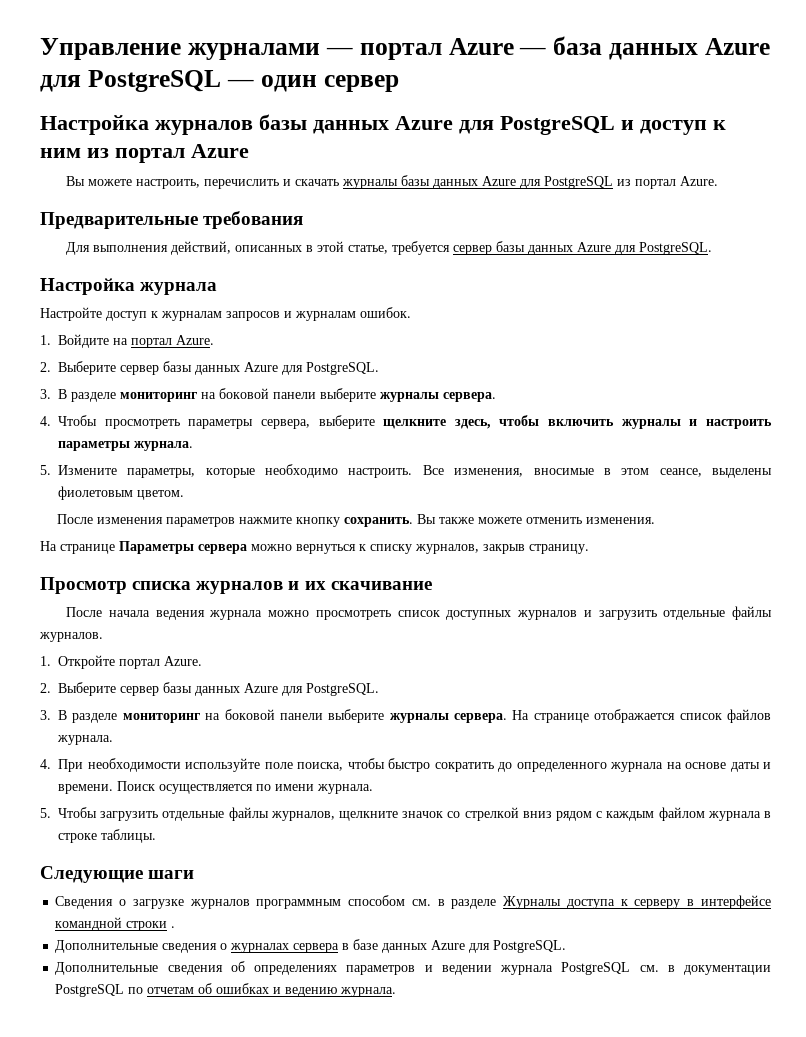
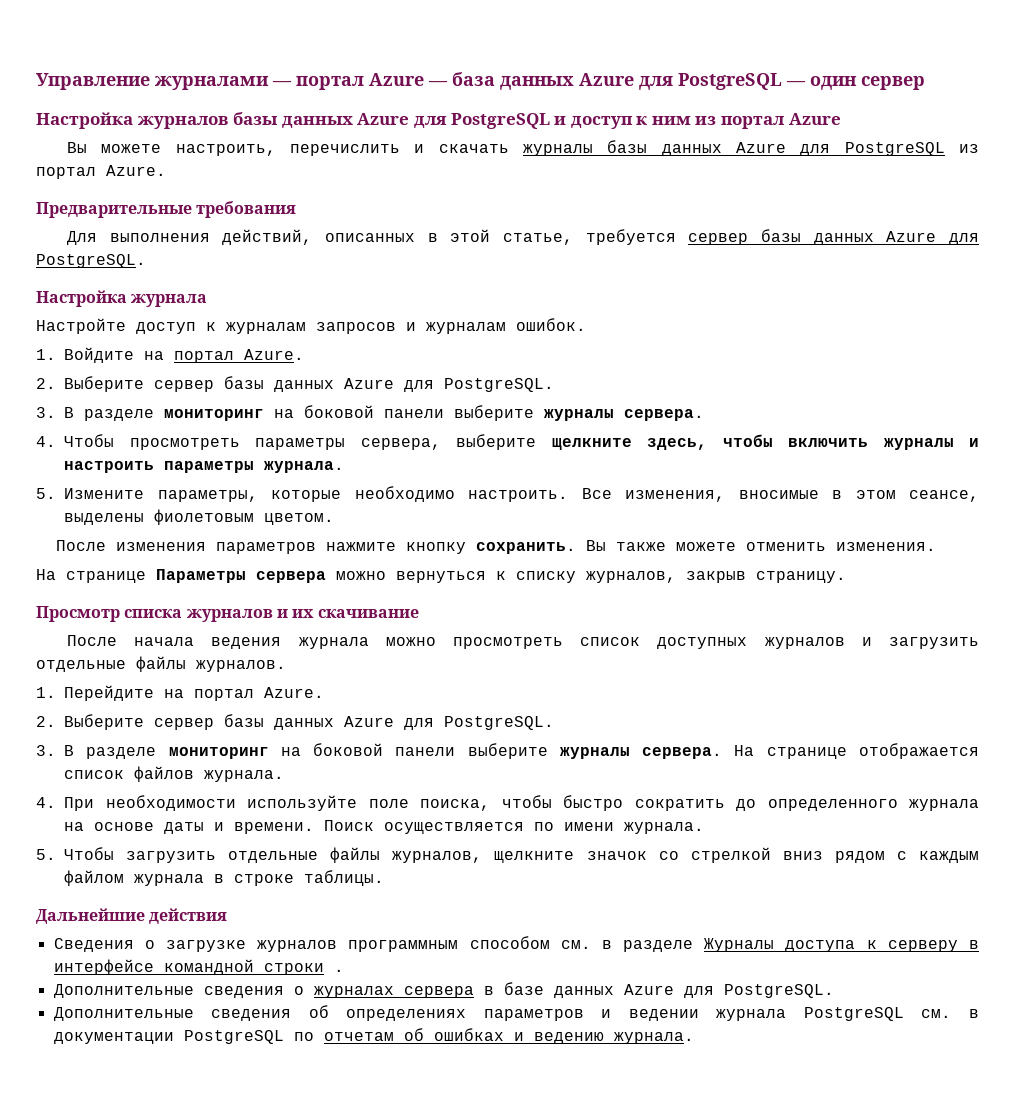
- 1. Откройте портал Azure.
+ 1. Перейдите на портал Azure.
- Следующие шаги
+ Дальнейшие действия

